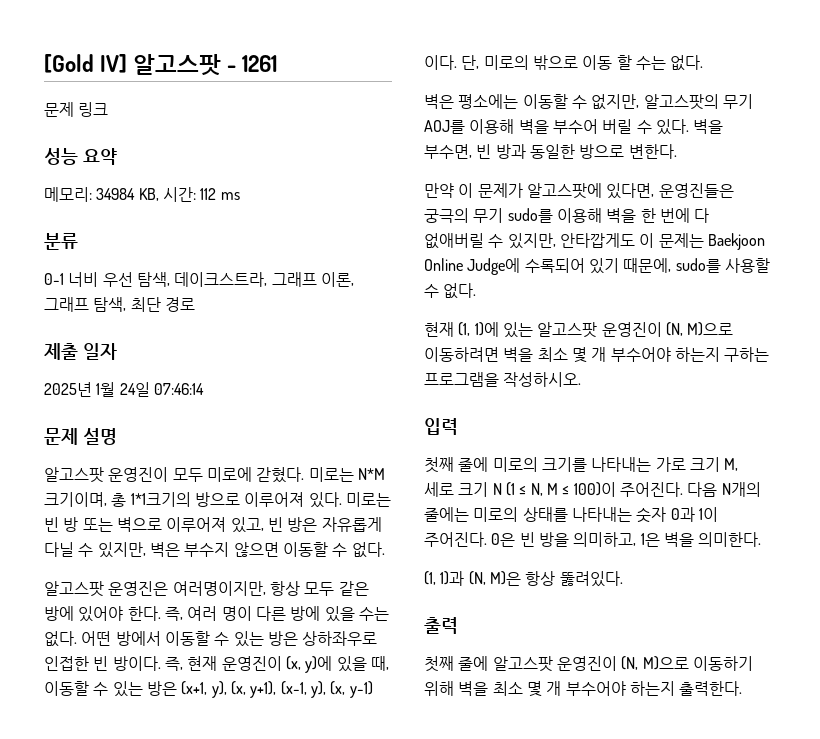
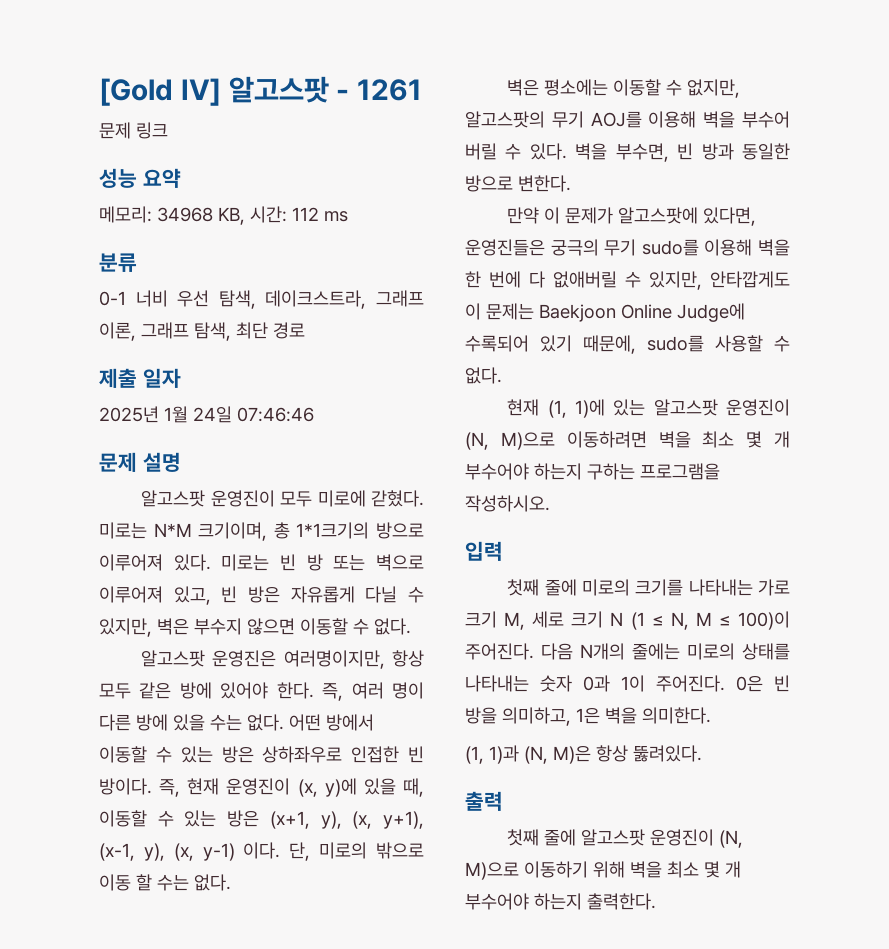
- 메모리: 34984 KB, 시간: 112 ms
+ 메모리: 34968 KB, 시간: 112 ms
- 2025년 1월 24일 07:46:14
+ 2025년 1월 24일 07:46:46

